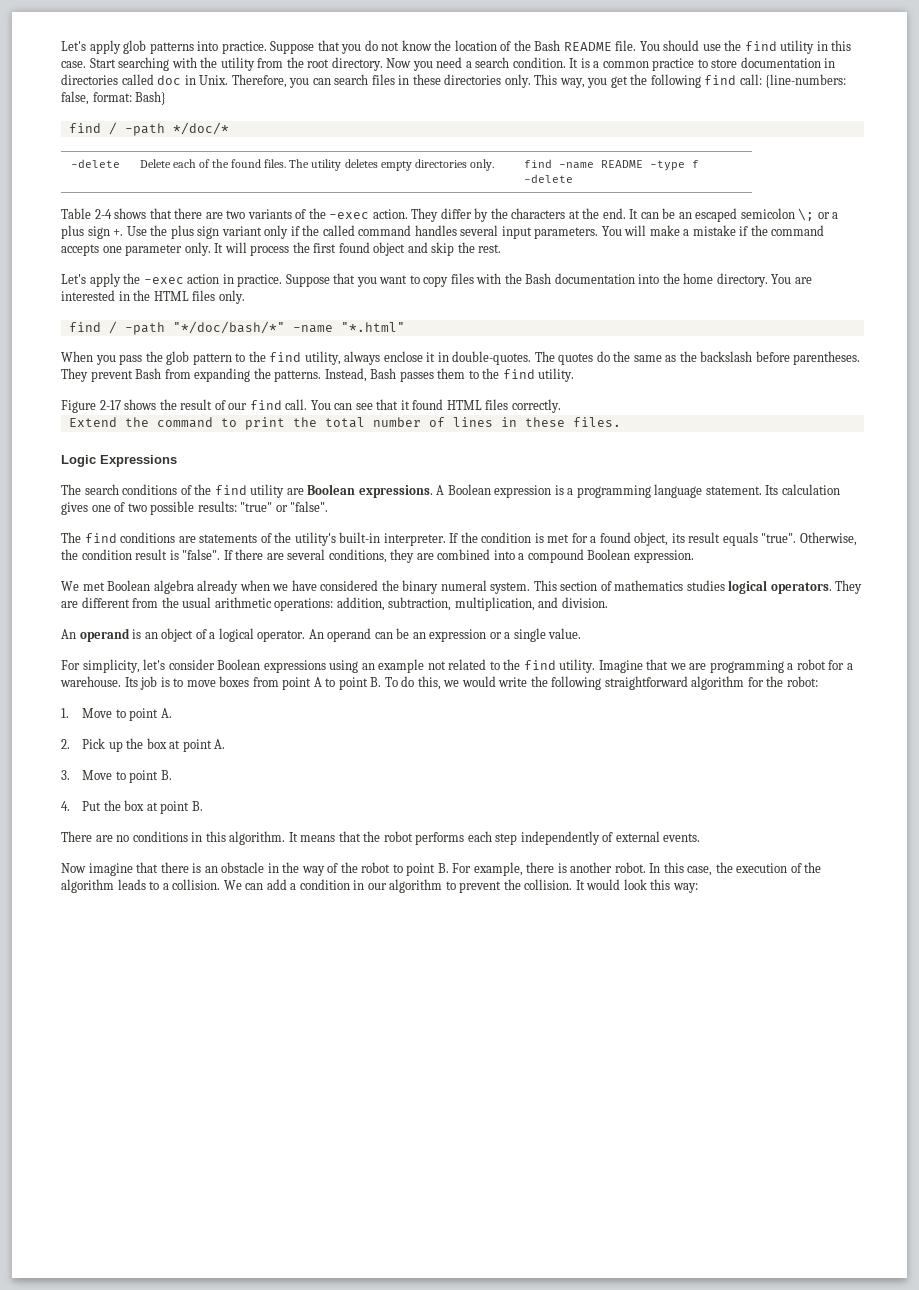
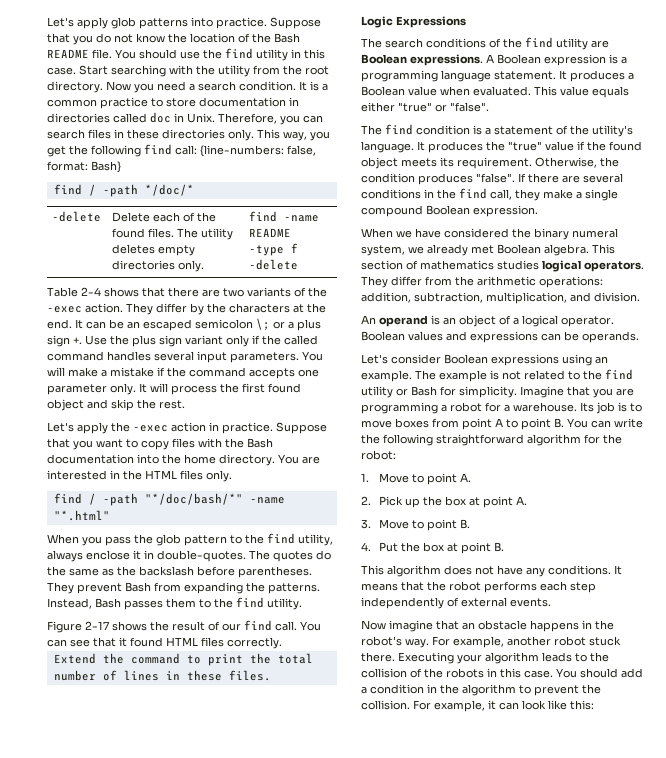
- Its calculation gives one of two possible results: "true" or "false".
+ It produces a Boolean value when evaluated. This value equals either "true" or "false".
- The find conditions are statements of the utility's built-in interpreter. If the condition is met for a found object, its result equals "true".
+ The find condition is a statement of the utility's language. It produces the "true" value if the found object meets its requirement.
- Otherwise, the condition result is "false".
+ Otherwise, the condition produces "false".
- If there are several conditions, they are combined into a compound Boolean expression.
- We met Boolean algebra already when we have considered the binary numeral system.
+ If there are several conditions in the find call, they make a single compound Boolean expression.
+ When we have considered the binary numeral system, we already met Boolean algebra.
- They are different from the usual arithmetic operations: addition, subtraction, multiplication, and division.
+ They differ from the arithmetic operations: addition, subtraction, multiplication, and division.
- An operand can be an expression or a single value.
- For simplicity, let's consider Boolean expressions using an example not related to the find utility.
+ Boolean values and expressions can be operands.
+ Let's consider Boolean expressions using an example. The example is not related to the find utility or Bash for simplicity.
- Imagine that we are programming a robot for a warehouse.
+ Imagine that you are programming a robot for a warehouse.
- Its job is to move boxes from point A to point B. To do this, we would write the following straightforward algorithm for the robot:
+ Its job is to move boxes from point A to point B. You can write the following straightforward algorithm for the robot:
- There are no conditions in this algorithm.
+ This algorithm does not have any conditions.
- Now imagine that there is an obstacle in the way of the robot to point B. For example, there is another robot. In this case, the execution of the algorithm leads to a collision. We can add a condition in our algorithm to prevent the collision.
+ Now imagine that an obstacle happens in the robot's way. For example, another robot stuck there. Executing your algorithm leads to the collision of the robots in this case. You should add a condition in the algorithm to prevent the collision.
- It would look this way:
+ For example, it can look like this:

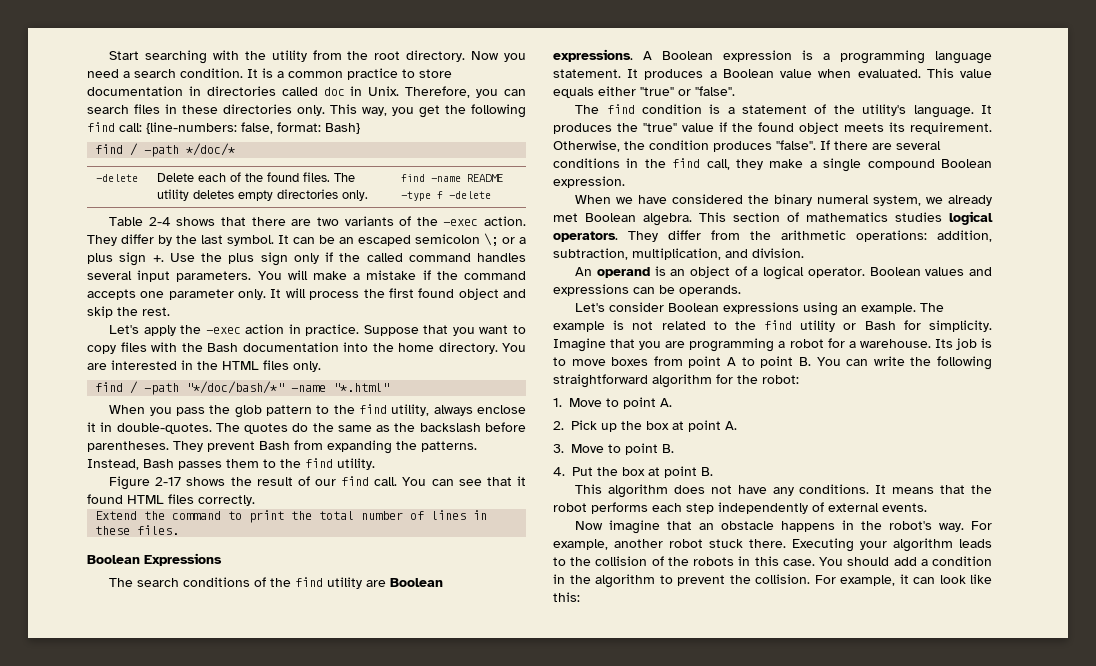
- Let's apply glob patterns into practice. Suppose that you do not know the location of the Bash README file. You should use the find utility in this case.
- They differ by the characters at the end.
+ They differ by the last symbol.
- Use the plus sign variant only if the called command handles several input parameters.
+ Use the plus sign only if the called command handles several input parameters.
- Logic Expressions
+ Boolean Expressions

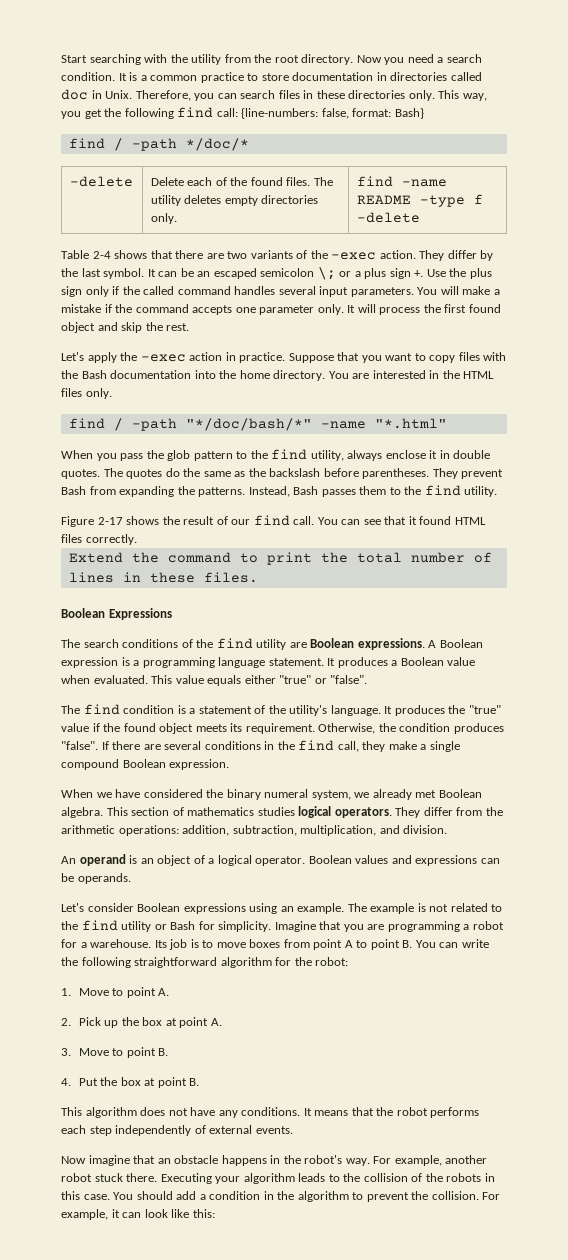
- When you pass the glob pattern to the find utility, always enclose it in double-quotes.
+ When you pass the glob pattern to the find utility, always enclose it in double quotes.

